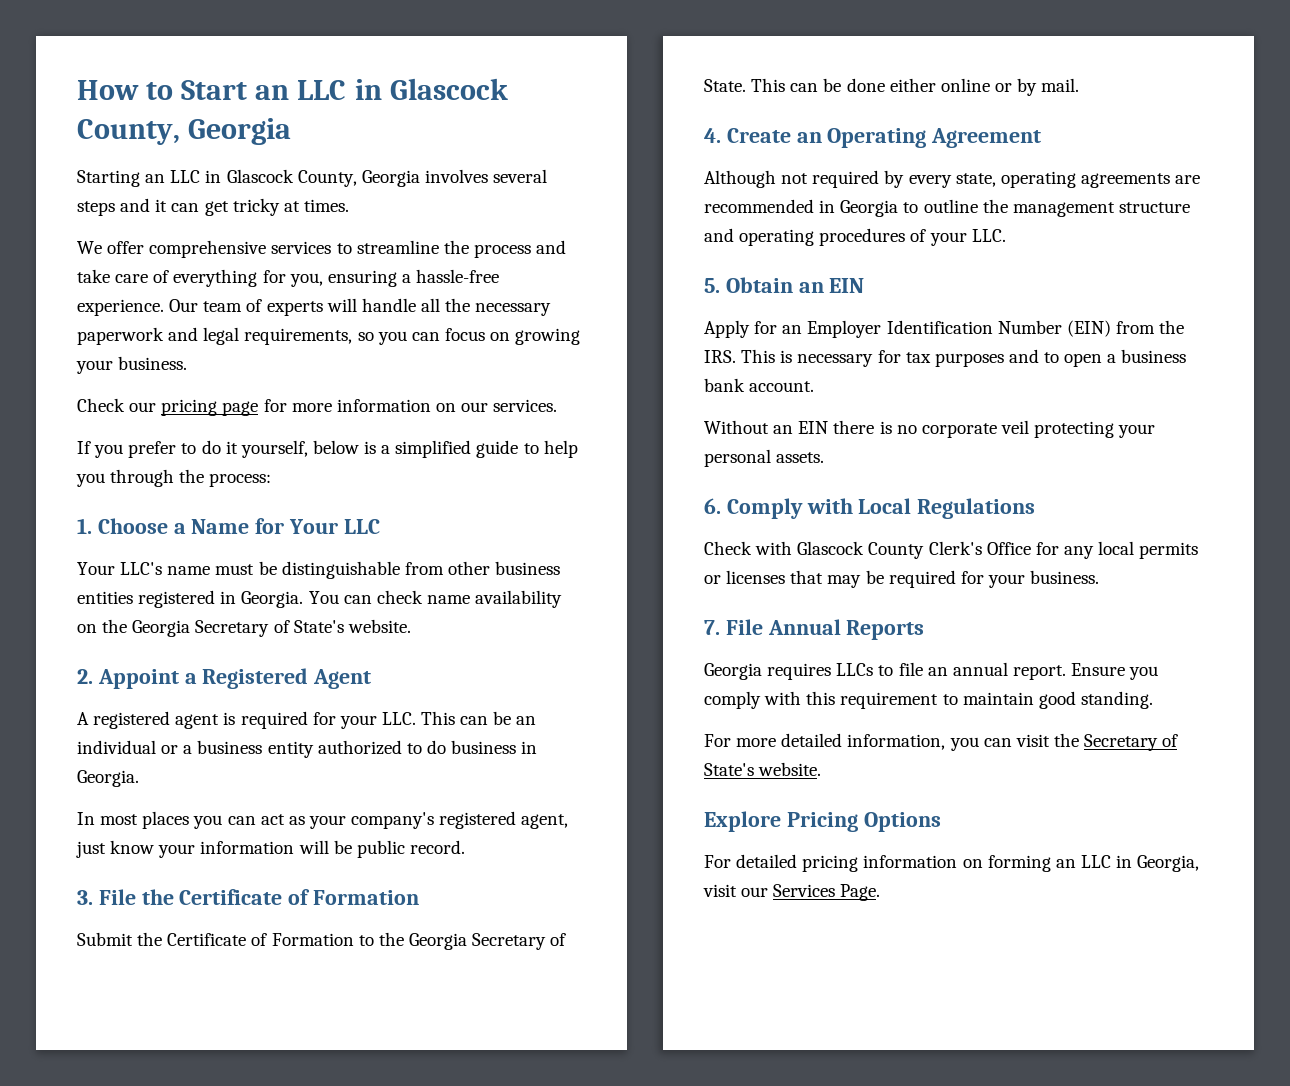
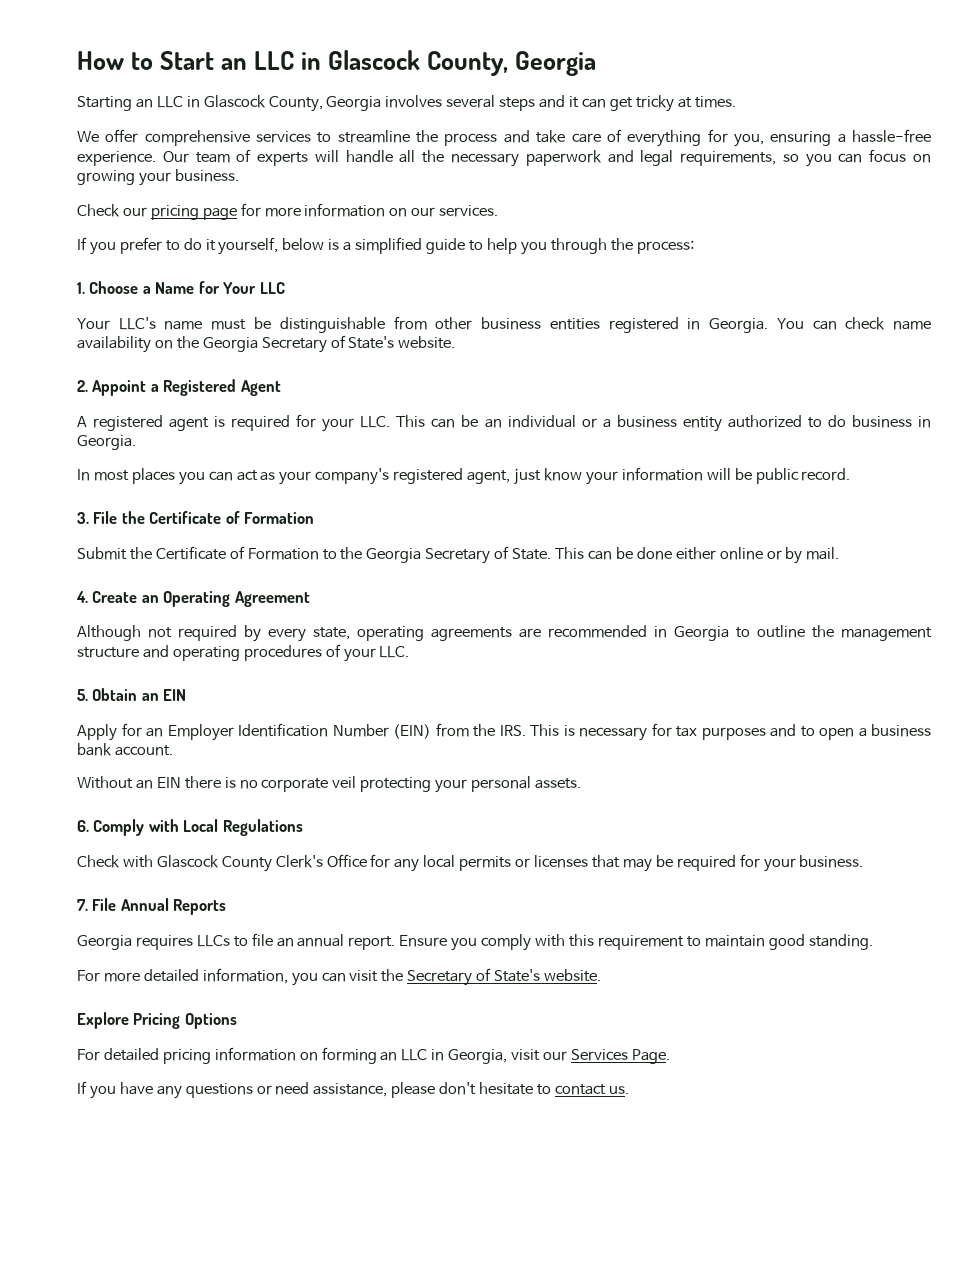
+ If you have any questions or need assistance, please don't hesitate to contact us.

